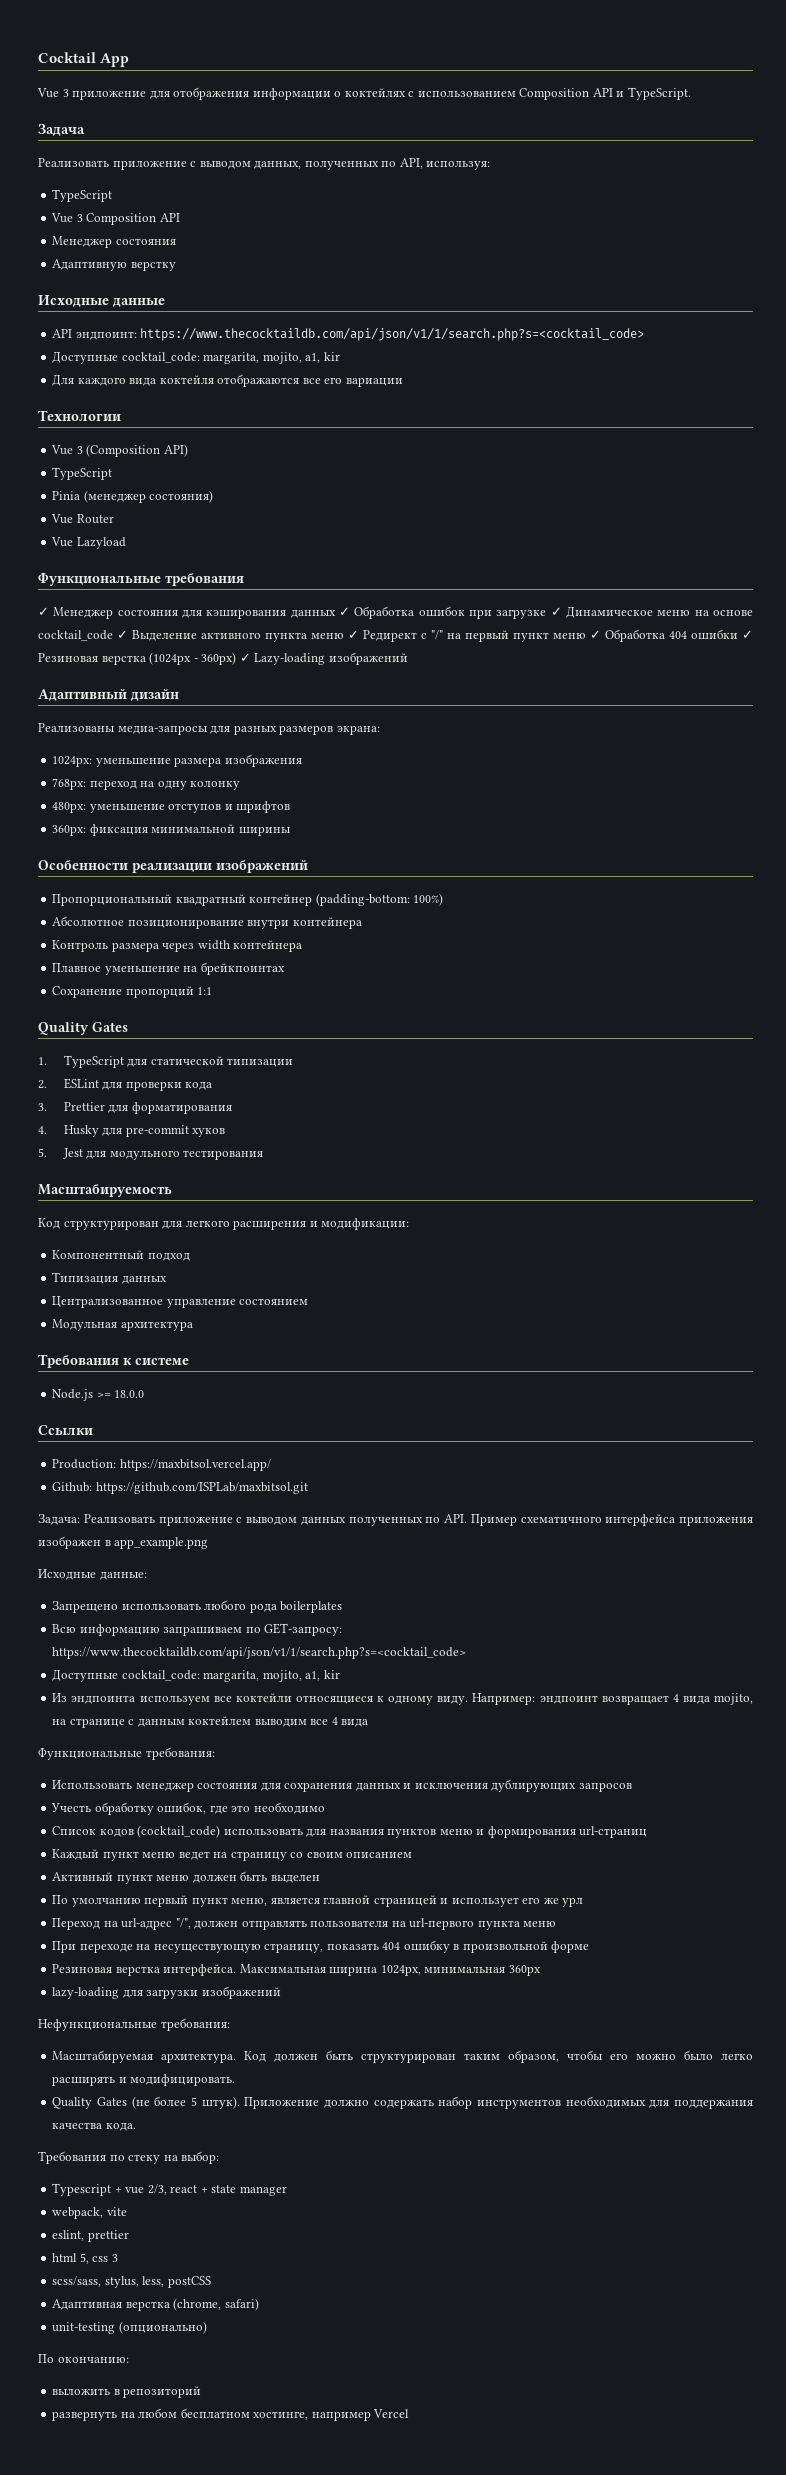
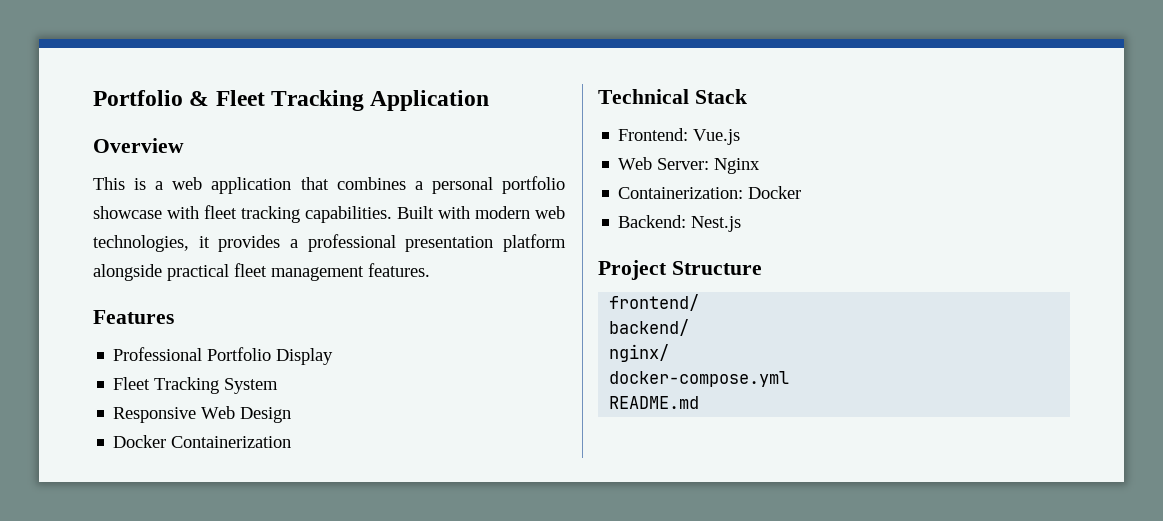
- Cocktail App
- Vue 3 приложение для отображения информации о коктейлях с использованием Composition API и TypeScript.
- Задача
- Реализовать приложение с выводом данных, полученных по API, используя:
- TypeScript
- Vue 3 Composition API
- Менеджер состояния
- Адаптивную верстку
- Исходные данные
- API эндпоинт: https://www.thecocktaildb.com/api/json/v1/1/search.php?s=<cocktail_code>
- Доступные cocktail_code: margarita, mojito, a1, kir
- Для каждого вида коктейля отображаются все его вариации
- Технологии
- Vue 3 (Composition API)
- TypeScript
- Pinia (менеджер состояния)
- Vue Router
- Vue Lazyload
- Функциональные требования
- ✓ Менеджер состояния для кэширования данных ✓ Обработка ошибок при загрузке ✓ Динамическое меню на основе cocktail_code ✓ Выделение активного пункта меню ✓ Редирект с "/" на первый пункт меню ✓ Обработка 404 ошибки ✓ Резиновая верстка (1024px - 360px) ✓ Lazy-loading изображений
- Адаптивный дизайн
- Реализованы медиа-запросы для разных размеров экрана:
- 1024px: уменьшение размера изображения
- 768px: переход на одну колонку
- 480px: уменьшение отступов и шрифтов
- 360px: фиксация минимальной ширины
- Особенности реализации изображений
- Пропорциональный квадратный контейнер (padding-bottom: 100%)
- Абсолютное позиционирование внутри контейнера
- Контроль размера через width контейнера
- Плавное уменьшение на брейкпоинтах
- Сохранение пропорций 1:1
- Quality Gates
- 1. TypeScript для статической типизации
- 2. ESLint для проверки кода
- 3. Prettier для форматирования
- 4. Husky для pre-commit хуков
- 5. Jest для модульного тестирования
- Масштабируемость
- Код структурирован для легкого расширения и модификации:
- Компонентный подход
- Типизация данных
- Централизованное управление состоянием
- Модульная архитектура
- Требования к системе
- Node.js >= 18.0.0
- Ссылки
- Production: https://maxbitsol.vercel.app/
- Github: https://github.com/ISPLab/maxbitsol.git
- Задача: Реализовать приложение с выводом данных полученных по API. Пример схематичного интерфейса приложения изображен в app_example.png
- Исходные данные:
- Запрещено использовать любого рода boilerplates
- Всю информацию запрашиваем по GET-запросу: https://www.thecocktaildb.com/api/json/v1/1/search.php?s=<cocktail_code>
- Доступные cocktail_code: margarita, mojito, a1, kir
- Из эндпоинта используем все коктейли относящиеся к одному виду. Например: эндпоинт возвращает 4 вида mojito, на странице с данным коктейлем выводим все 4 вида
- Функциональные требования:
- Использовать менеджер состояния для сохранения данных и исключения дублирующих запросов
- Учесть обработку ошибок, где это необходимо
- Список кодов (cocktail_code) использовать для названия пунктов меню и формирования url-страниц
- Каждый пункт меню ведет на страницу со своим описанием
- Активный пункт меню должен быть выделен
- По умолчанию первый пункт меню, является главной страницей и использует его же урл
- Переход на url-адрес "/", должен отправлять пользователя на url-первого пункта меню
- При переходе на несуществующую страницу, показать 404 ошибку в произвольной форме
- Резиновая верстка интерфейса. Максимальная ширина 1024px, минимальная 360px
- lazy-loading для загрузки изображений
- Нефункциональные требования:
- Масштабируемая архитектура. Код должен быть структурирован таким образом, чтобы его можно было легко расширять и модифицировать.
- Quality Gates (не более 5 штук). Приложение должно содержать набор инструментов необходимых для поддержания качества кода.
- Требования по стеку на выбор:
- Typescript + vue 2/3, react + state manager
- webpack, vite
- eslint, prettier
- html 5, css 3
- scss/sass, stylus, less, postCSS
- Адаптивная верстка (chrome, safari)
- unit-testing (опционально)
- По окончанию:
- выложить в репозиторий
- развернуть на любом бесплатном хостинге, например Vercel
+ Portfolio & Fleet Tracking Application
+ Overview
+ This is a web application that combines a personal portfolio showcase with fleet tracking capabilities. Built with modern web technologies, it provides a professional presentation platform alongside practical fleet management features.
+ Features
+ Professional Portfolio Display
+ Fleet Tracking System
+ Responsive Web Design
+ Docker Containerization
+ Technical Stack
+ Frontend: Vue.js
+ Web Server: Nginx
+ Containerization: Docker
+ Backend: Nest.js
+ Project Structure
+ frontend/
+ backend/
+ nginx/
+ docker-compose.yml
+ README.md

